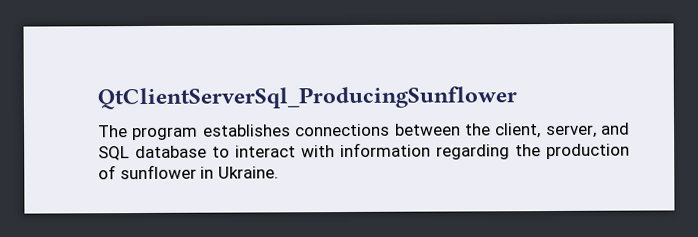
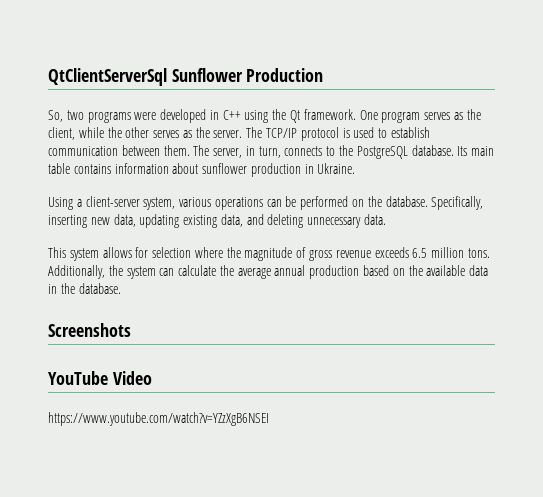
- QtClientServerSql_ProducingSunflower
- The program establishes connections between the client, server, and SQL database to interact with information regarding the production of sunflower in Ukraine.
+ QtClientServerSql Sunflower Production
+ So, two programs were developed in C++ using the Qt framework. One program serves as the client, while the other serves as the server. The TCP/IP protocol is used to establish communication between them. The server, in turn, connects to the PostgreSQL database. Its main table contains information about sunflower production in Ukraine.
+ Using a client-server system, various operations can be performed on the database. Specifically, inserting new data, updating existing data, and deleting unnecessary data.
+ This system allows for selection where the magnitude of gross revenue exceeds 6.5 million tons. Additionally, the system can calculate the average annual production based on the available data in the database.
+ Screenshots
+ YouTube Video
+ https://www.youtube.com/watch?v=YZzXgB6NSEI

